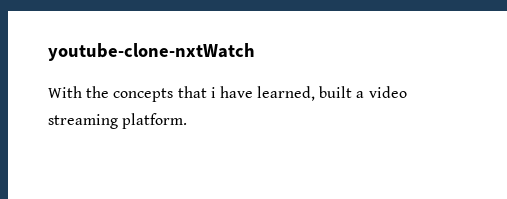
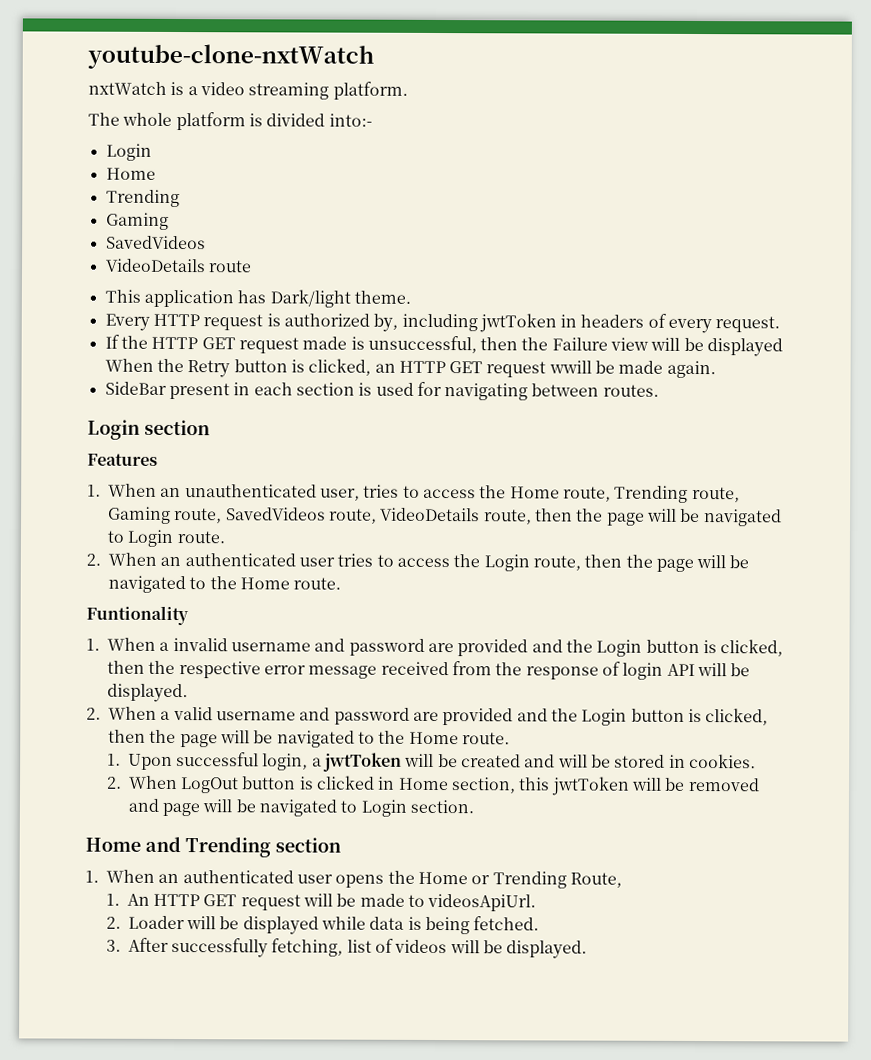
- With the concepts that i have learned, built a video streaming platform.
+ nxtWatch is a video streaming platform.
+ The whole platform is divided into:-
+ Login
+ Home
+ Trending
+ Gaming
+ SavedVideos
+ VideoDetails route
+ This application has Dark/light theme.
+ Every HTTP request is authorized by, including jwtToken in headers of every request.
+ If the HTTP GET request made is unsuccessful, then the Failure view will be displayed When the Retry button is clicked, an HTTP GET request wwill be made again.
+ SideBar present in each section is used for navigating between routes.
+ Login section
+ Features
+ 1. When an unauthenticated user, tries to access the Home route, Trending route, Gaming route, SavedVideos route, VideoDetails route, then the page will be navigated to Login route.
+ 2. When an authenticated user tries to access the Login route, then the page will be navigated to the Home route.
+ Funtionality
+ 1. When a invalid username and password are provided and the Login button is clicked, then the respective error message received from the response of login API will be displayed.
+ 2. When a valid username and password are provided and the Login button is clicked, then the page will be navigated to the Home route.
+ 1. Upon successful login, a jwtToken will be created and will be stored in cookies.
+ 2. When LogOut button is clicked in Home section, this jwtToken will be removed and page will be navigated to Login section.
+ Home and Trending section
+ 1. When an authenticated user opens the Home or Trending Route,
+ 1. An HTTP GET request will be made to videosApiUrl.
+ 2. Loader will be displayed while data is being fetched.
+ 3. After successfully fetching, list of videos will be displayed.

